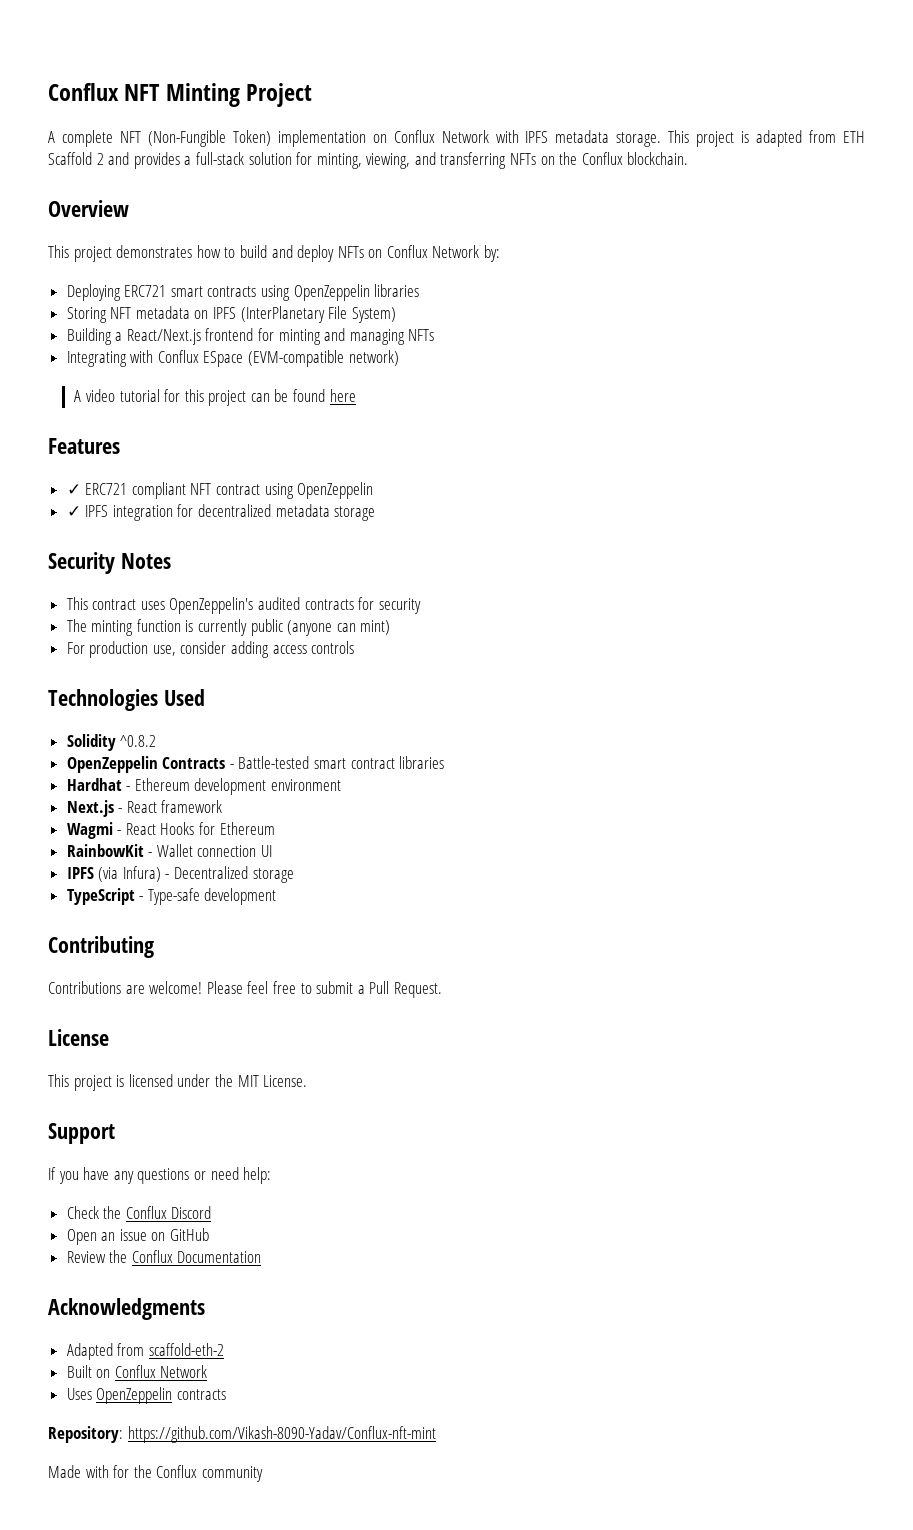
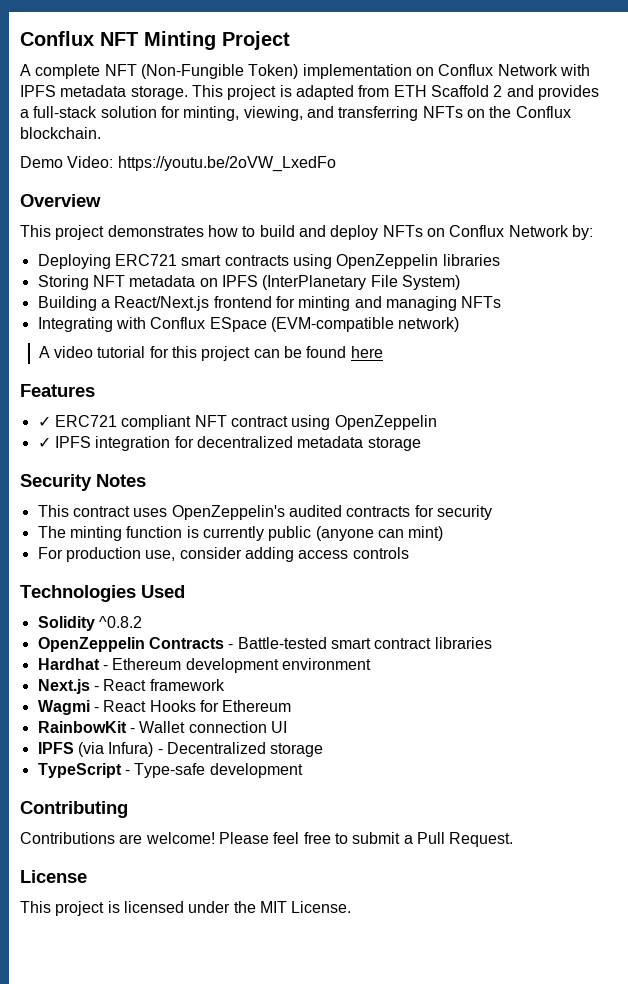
+ Demo Video: https://youtu.be/2oVW_LxedFo
- Support
- If you have any questions or need help:
- Check the Conflux Discord
- Open an issue on GitHub
- Review the Conflux Documentation
- Acknowledgments
- Adapted from scaffold-eth-2
- Built on Conflux Network
- Uses OpenZeppelin contracts
- Repository: https://github.com/Vikash-8090-Yadav/Conflux-nft-mint
- Made with for the Conflux community

